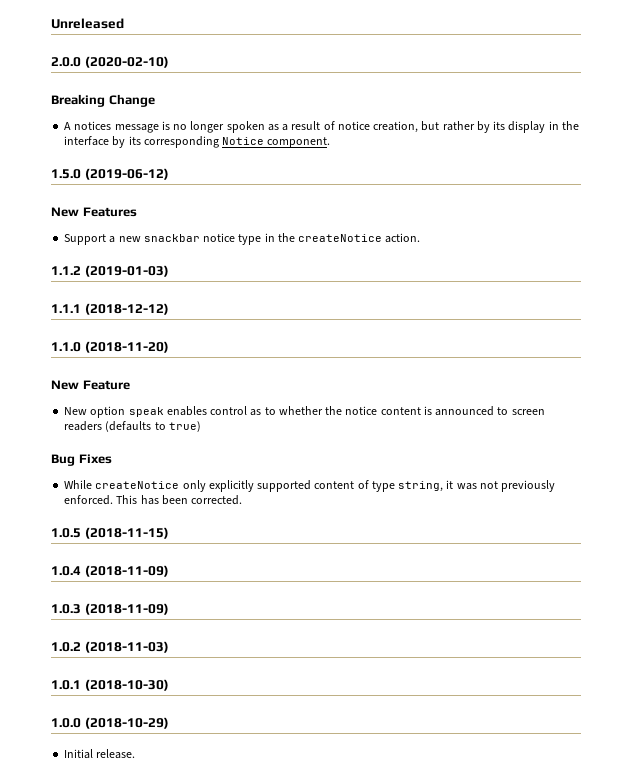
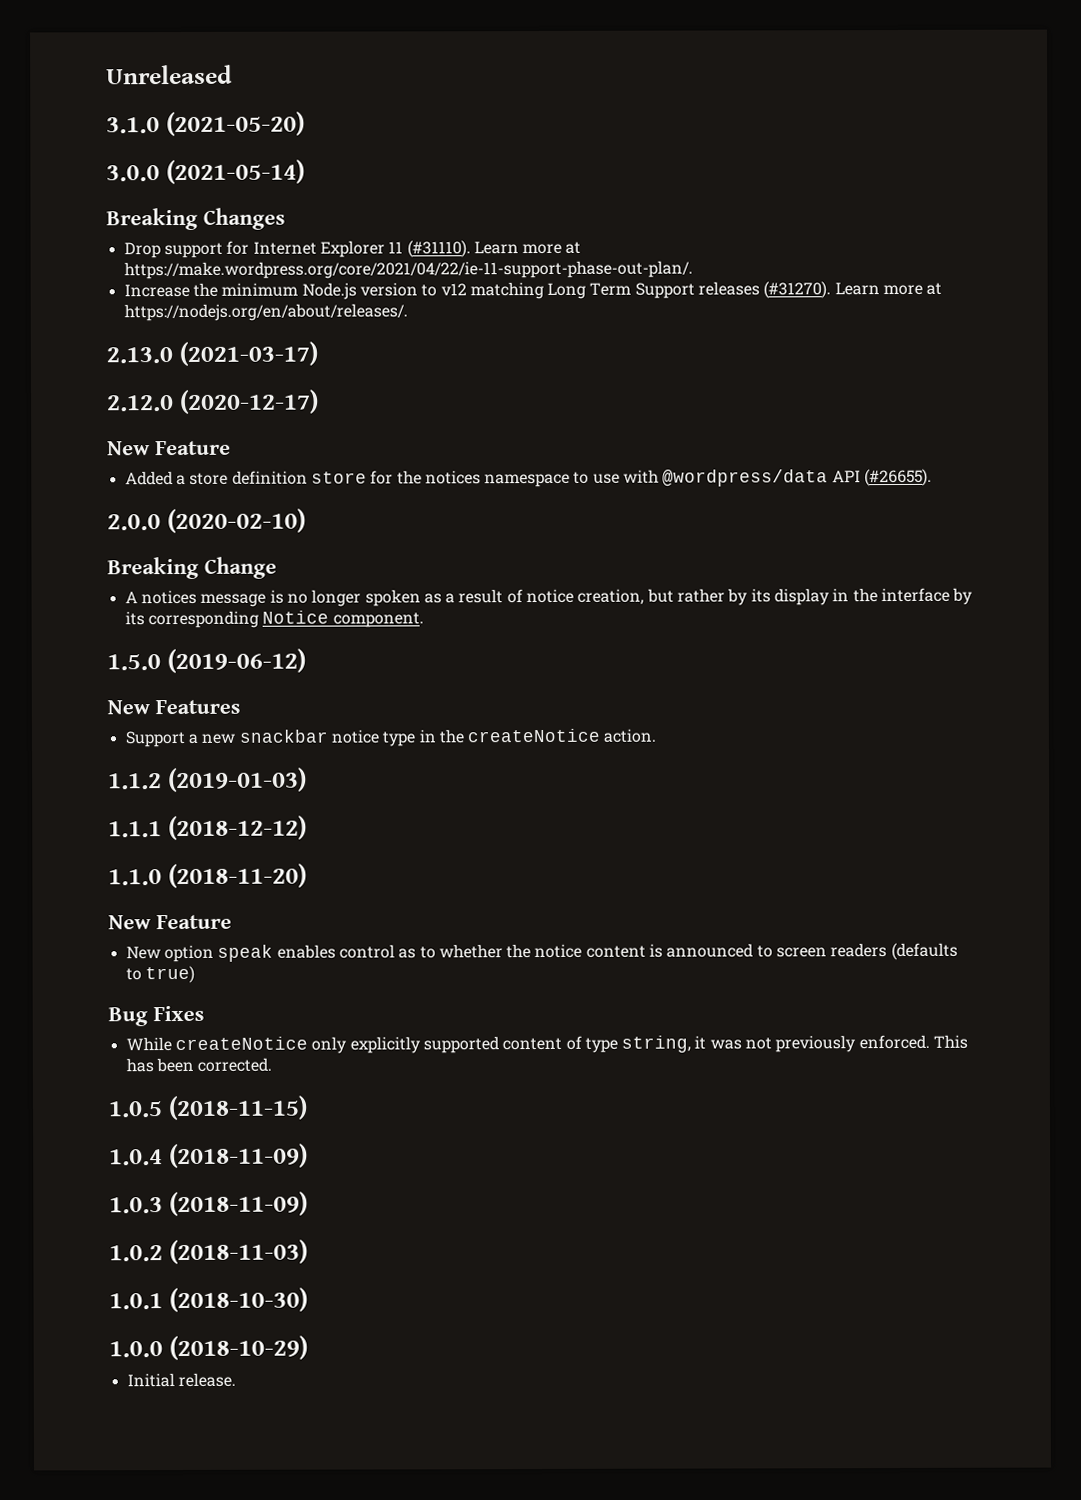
+ 3.1.0 (2021-05-20)
+ 3.0.0 (2021-05-14)
+ Breaking Changes
+ Drop support for Internet Explorer 11 (#31110). Learn more at https://make.wordpress.org/core/2021/04/22/ie-11-support-phase-out-plan/.
+ Increase the minimum Node.js version to v12 matching Long Term Support releases (#31270). Learn more at https://nodejs.org/en/about/releases/.
+ 2.13.0 (2021-03-17)
+ 2.12.0 (2020-12-17)
+ New Feature
+ Added a store definition store for the notices namespace to use with @wordpress/data API (#26655).

